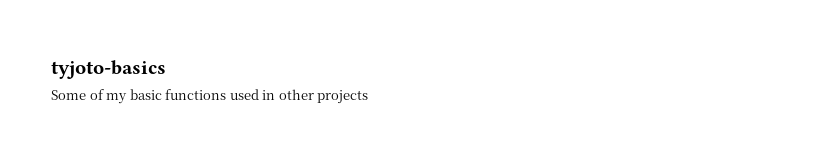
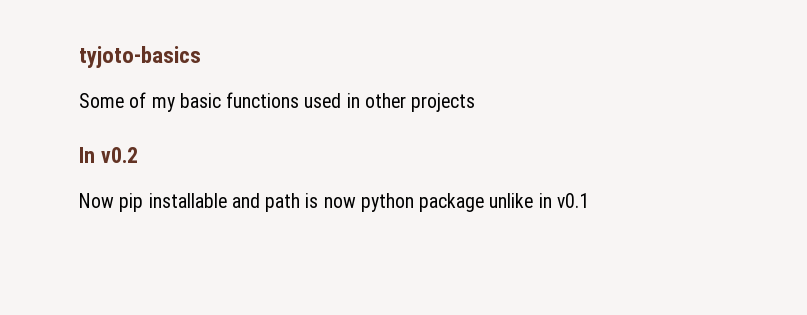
+ In v0.2
+ Now pip installable and path is now python package unlike in v0.1

